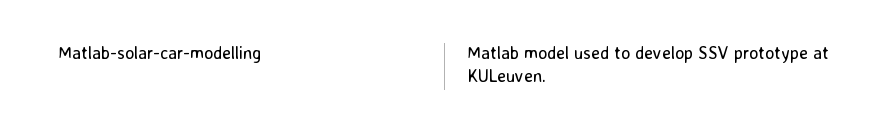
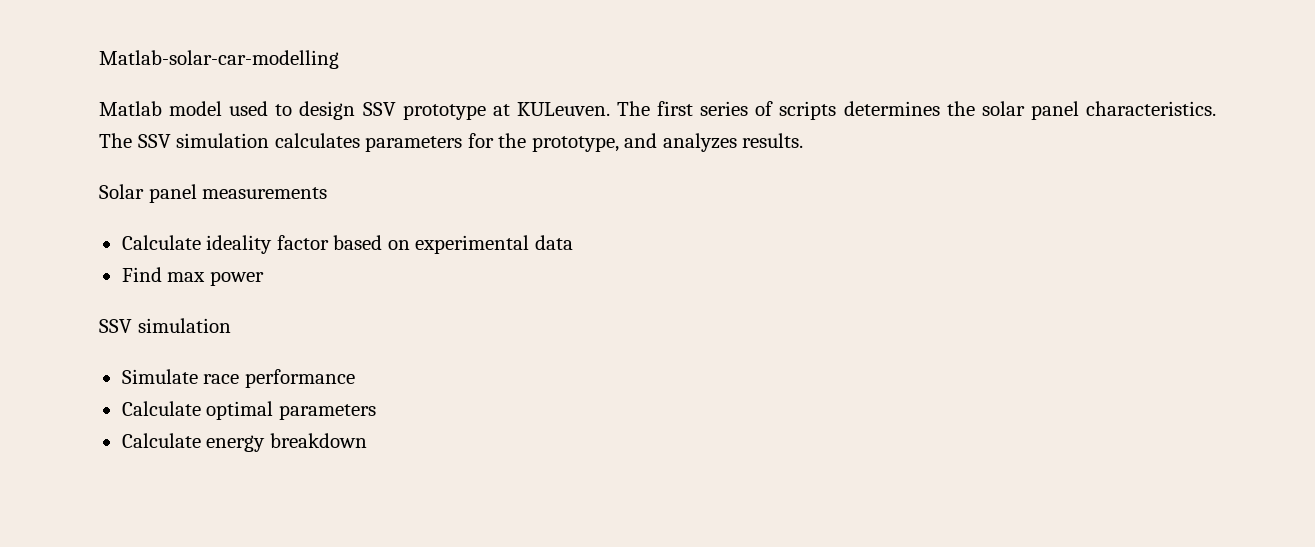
- Matlab model used to develop SSV prototype at KULeuven.
+ Matlab model used to design SSV prototype at KULeuven.
+ The first series of scripts determines the solar panel characteristics. The SSV simulation calculates parameters for the prototype, and analyzes results.
+ Solar panel measurements
+ Calculate ideality factor based on experimental data
+ Find max power
+ SSV simulation
+ Simulate race performance
+ Calculate optimal parameters
+ Calculate energy breakdown

